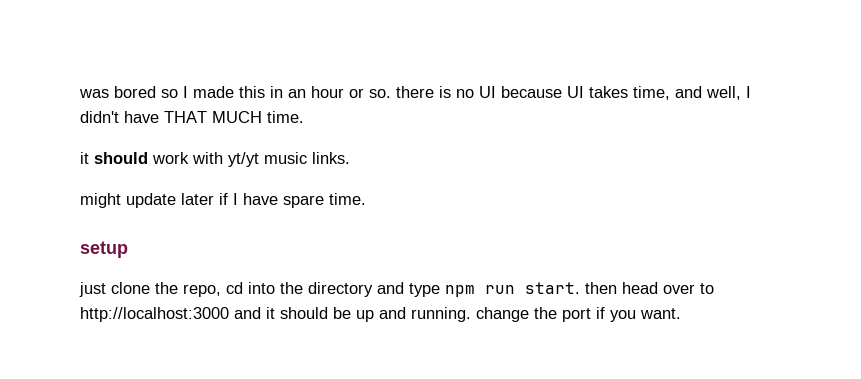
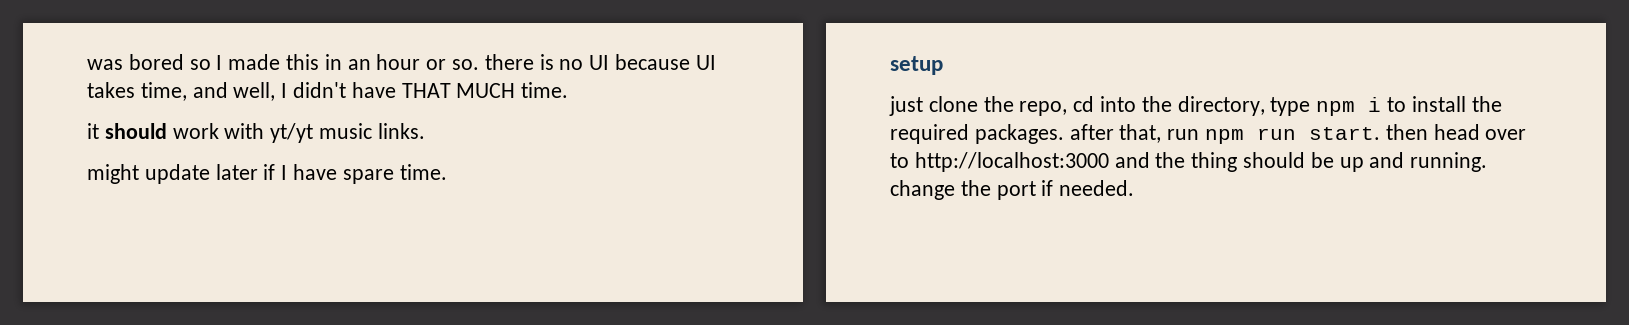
- just clone the repo, cd into the directory and type npm run start. then head over to http://localhost:3000 and it should be up and running. change the port if you want.
+ just clone the repo, cd into the directory, type npm i to install the required packages. after that, run npm run start. then head over to http://localhost:3000 and the thing should be up and running. change the port if needed.

